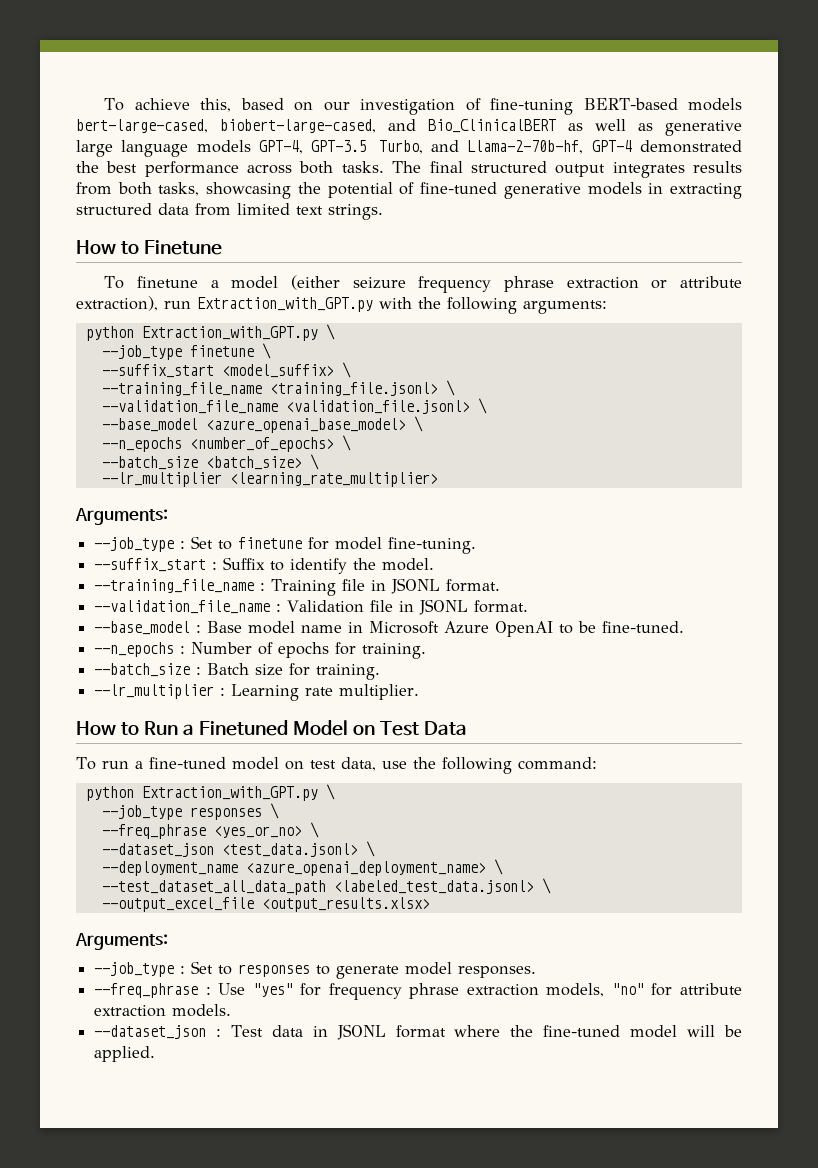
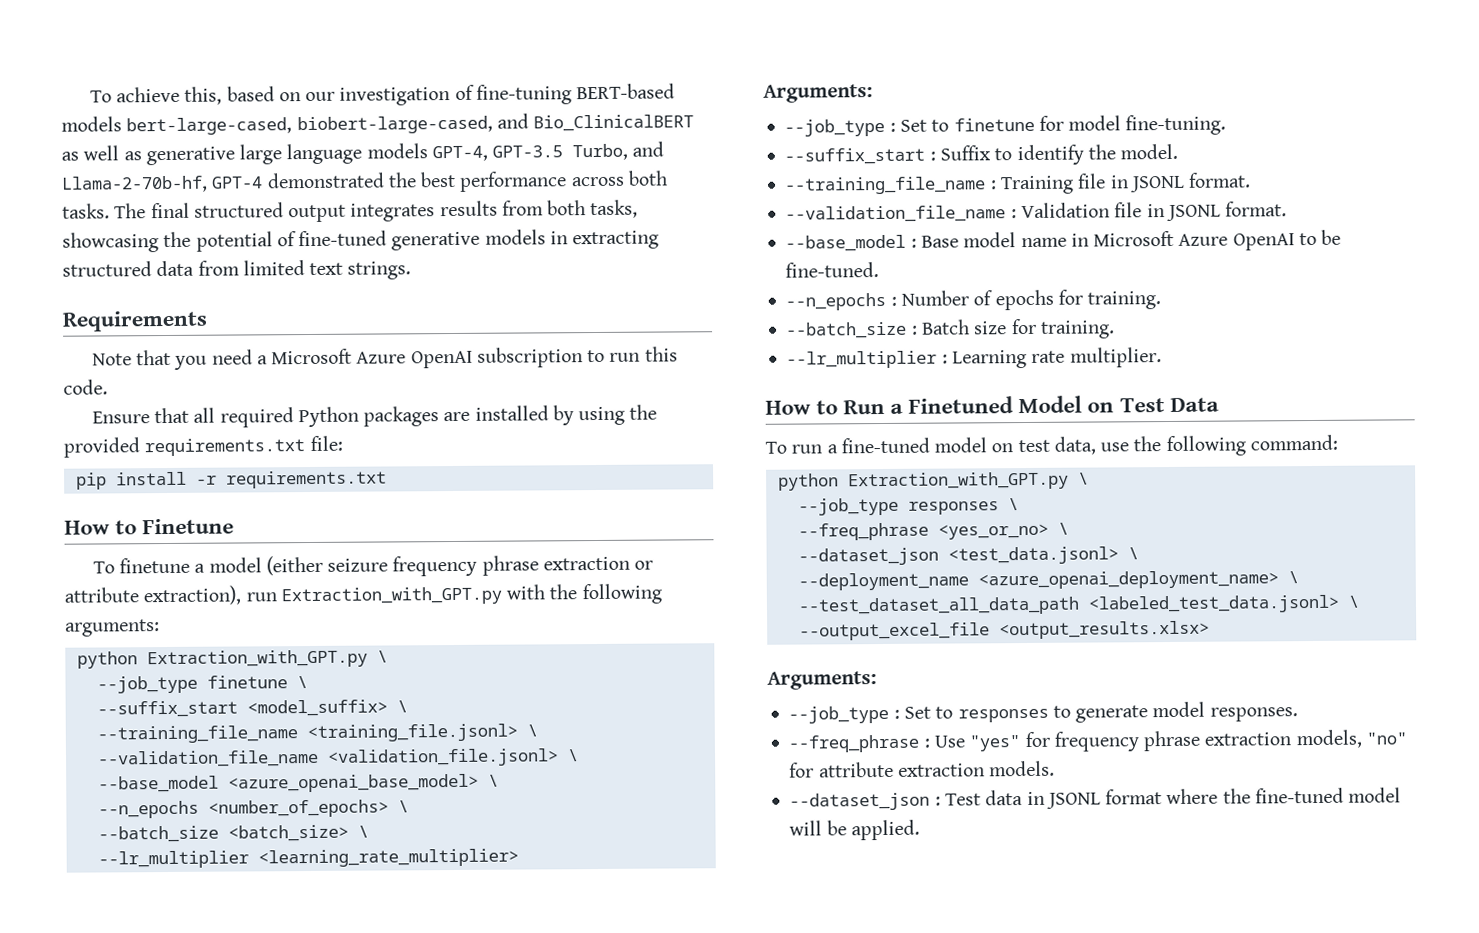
+ Requirements
+ Note that you need a Microsoft Azure OpenAI subscription to run this code.
+ Ensure that all required Python packages are installed by using the provided requirements.txt file:
+ pip install -r requirements.txt

